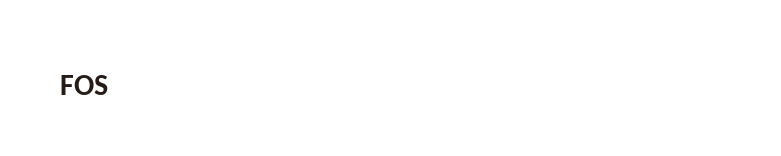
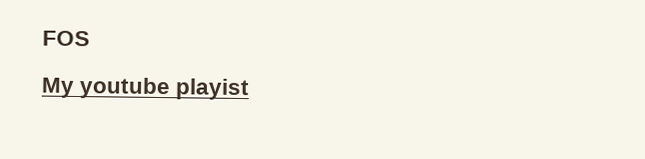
+ My youtube playist

